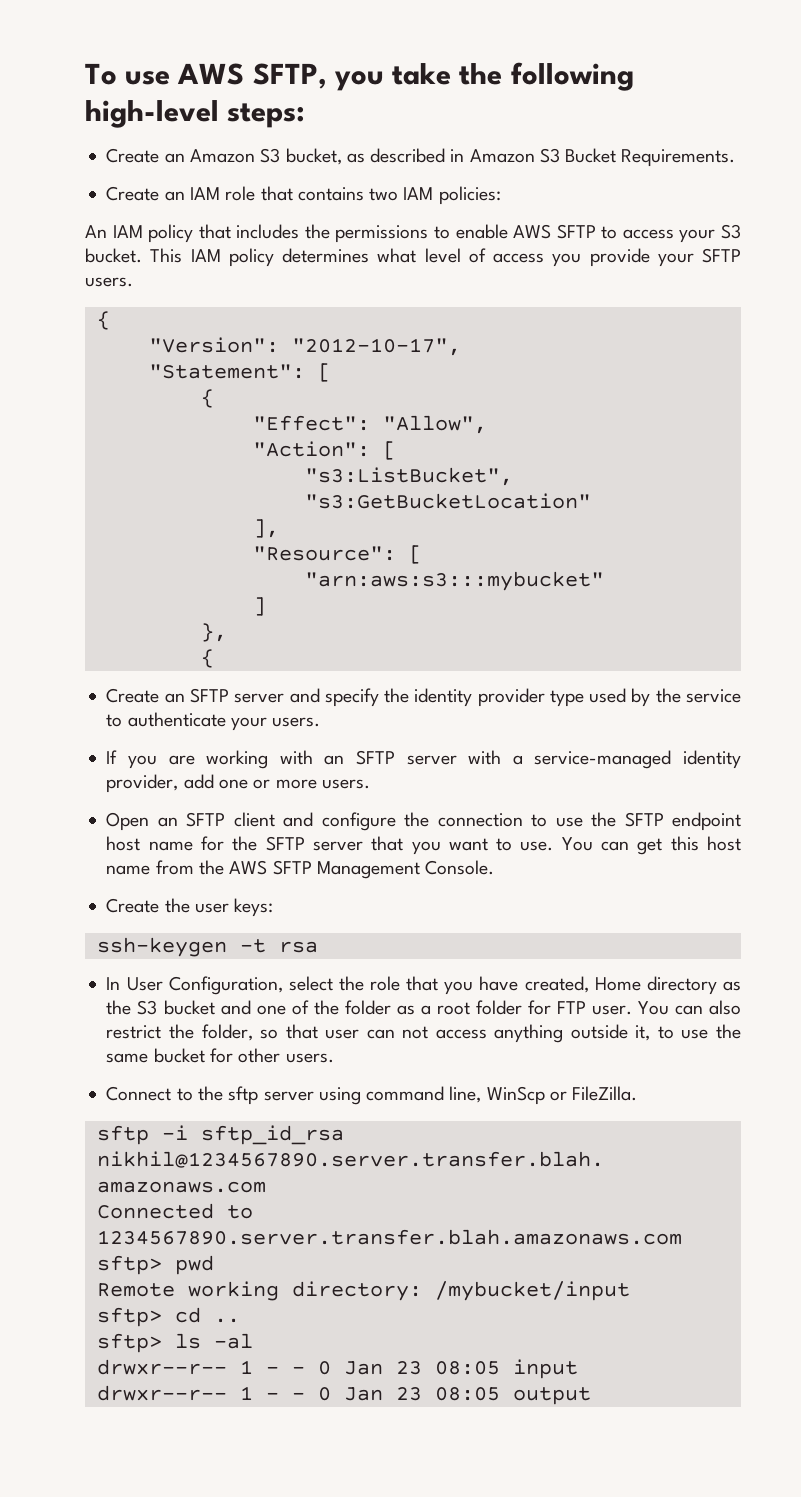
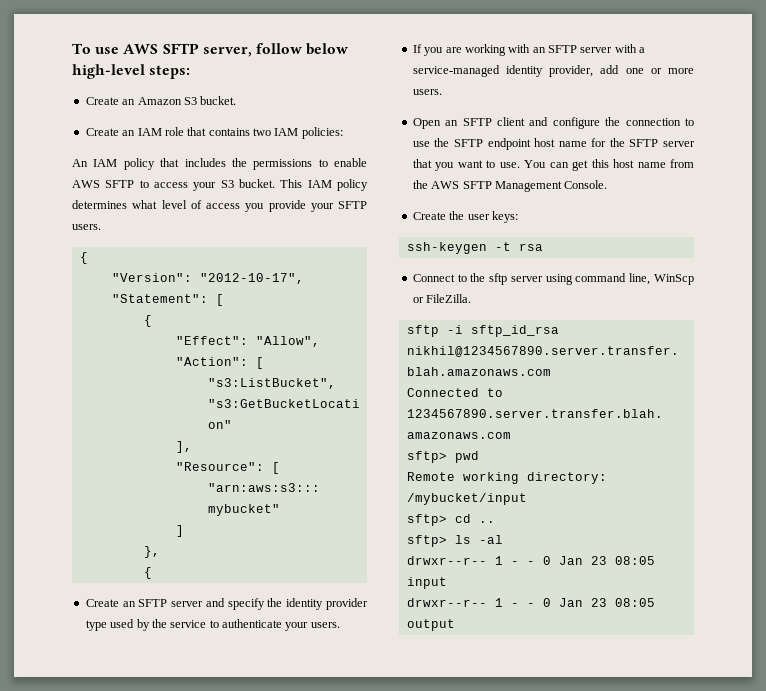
- To use AWS SFTP, you take the following high-level steps:
+ To use AWS SFTP server, follow below high-level steps:
- Create an Amazon S3 bucket, as described in Amazon S3 Bucket Requirements.
+ Create an Amazon S3 bucket.
- In User Configuration, select the role that you have created, Home directory as the S3 bucket and one of the folder as a root folder for FTP user. You can also restrict the folder, so that user can not access anything outside it, to use the same bucket for other users.

